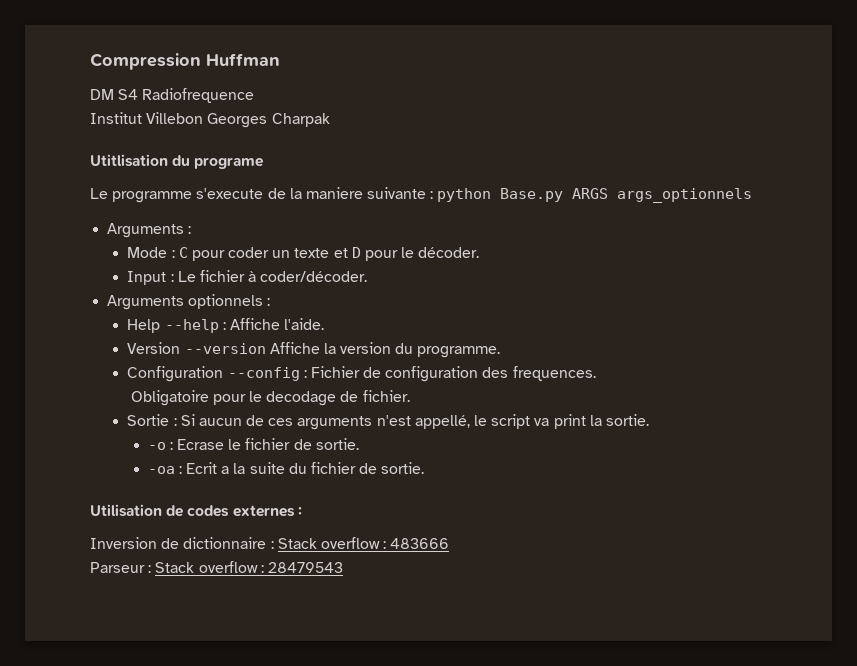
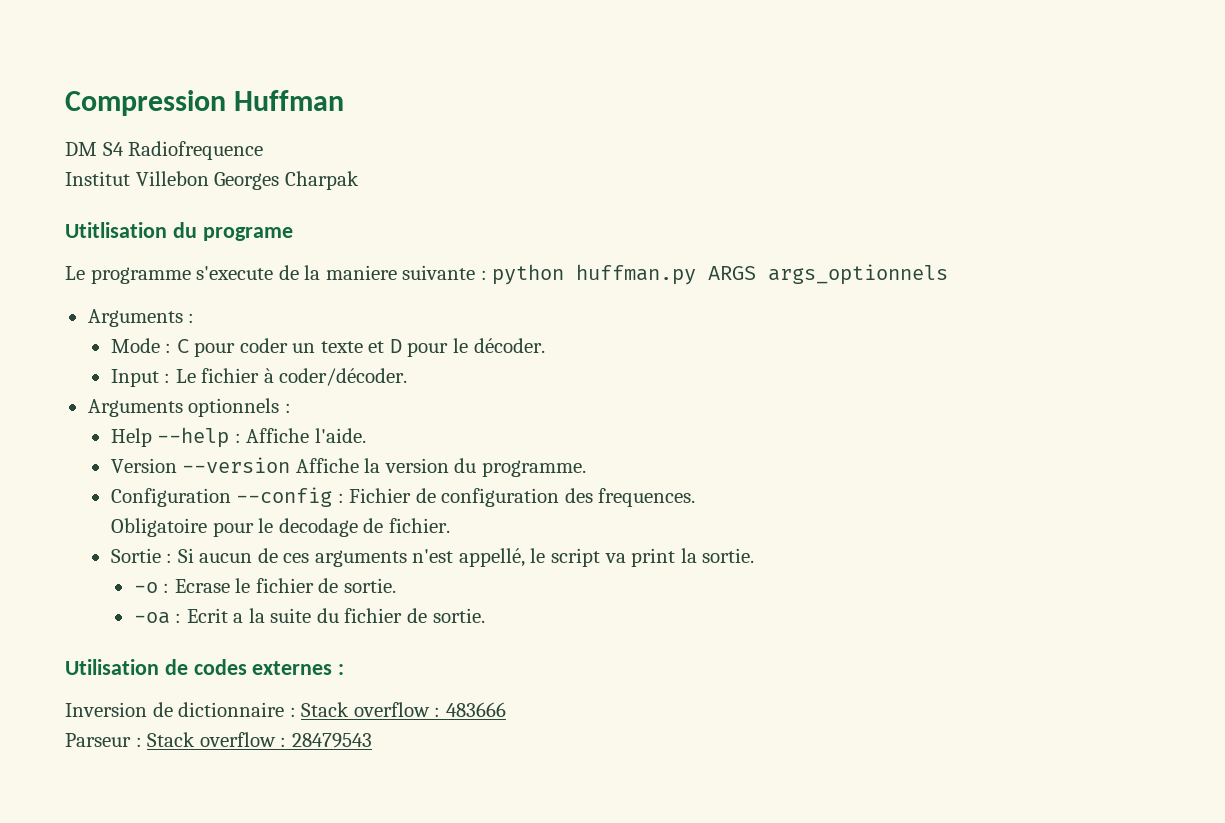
- Le programme s'execute de la maniere suivante : python Base.py ARGS args_optionnels
+ Le programme s'execute de la maniere suivante : python huffman.py ARGS args_optionnels

